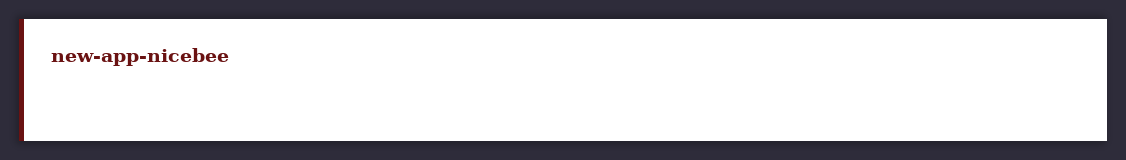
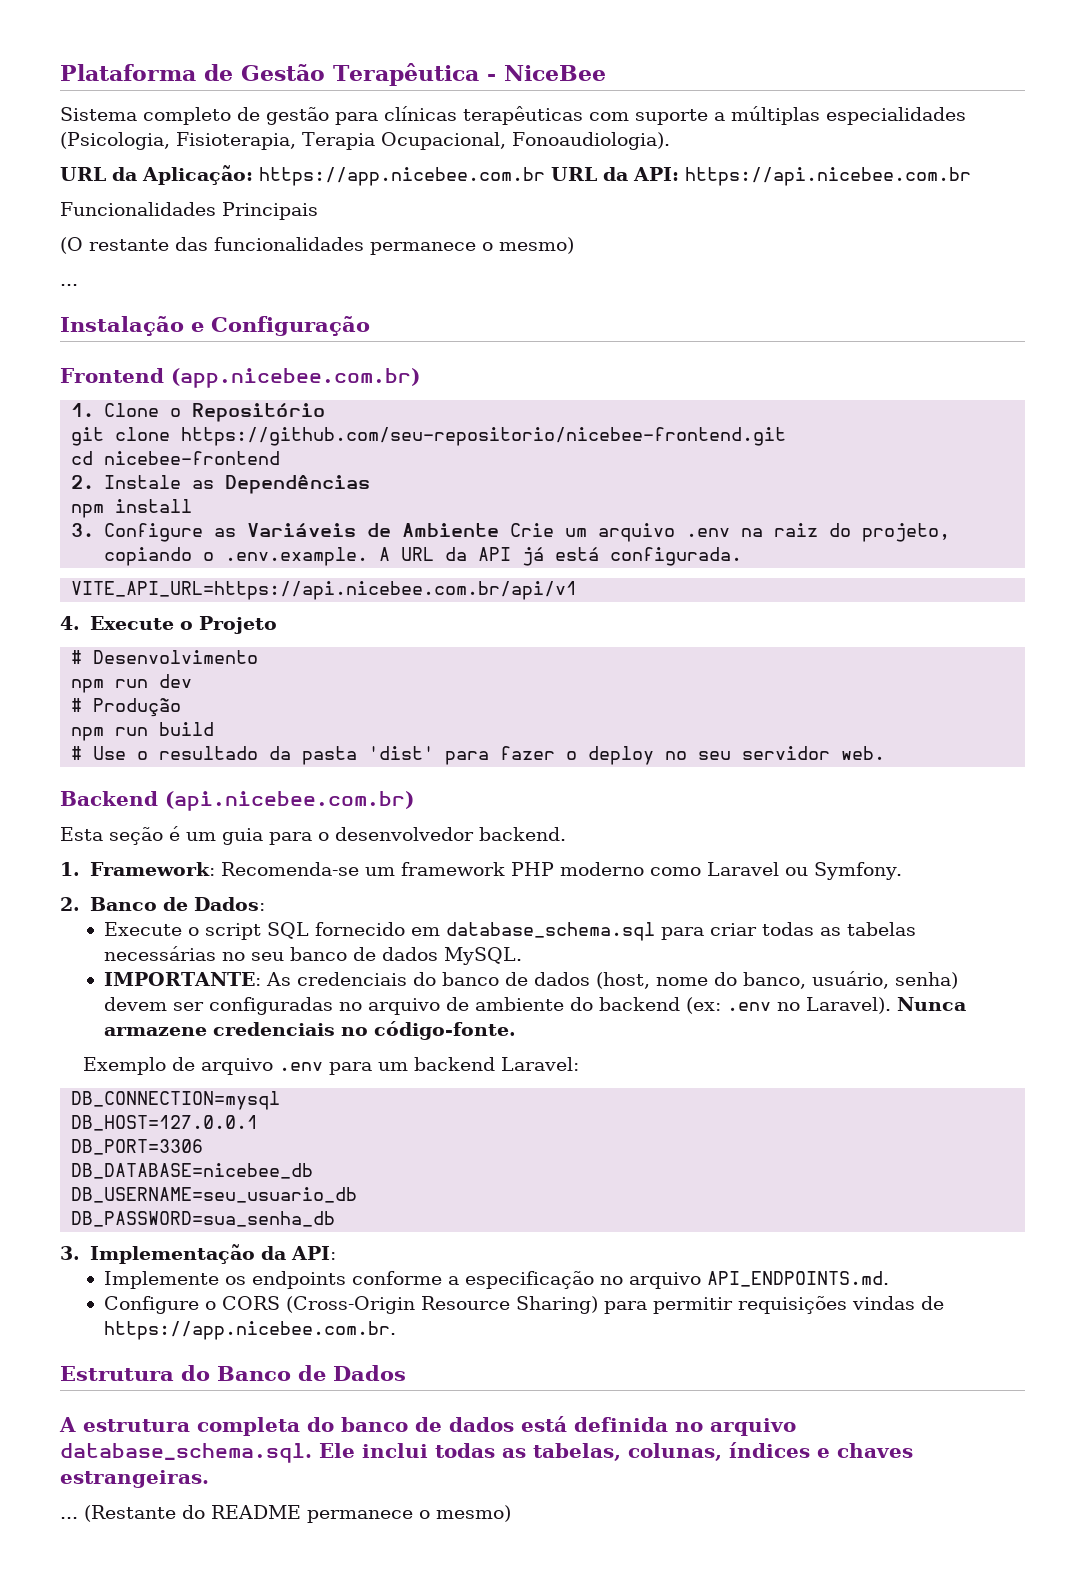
- new-app-nicebee
+ Plataforma de Gestão Terapêutica - NiceBee
+ Sistema completo de gestão para clínicas terapêuticas com suporte a múltiplas especialidades (Psicologia, Fisioterapia, Terapia Ocupacional, Fonoaudiologia).
+ URL da Aplicação: https://app.nicebee.com.br URL da API: https://api.nicebee.com.br
+ Funcionalidades Principais
+ (O restante das funcionalidades permanece o mesmo)
+ ...
+ Instalação e Configuração
+ Frontend (app.nicebee.com.br)
+ 1. Clone o Repositório
+ git clone https://github.com/seu-repositorio/nicebee-frontend.git
+ cd nicebee-frontend
+ 2. Instale as Dependências
+ npm install
+ 3. Configure as Variáveis de Ambiente Crie um arquivo .env na raiz do projeto, copiando o .env.example. A URL da API já está configurada.
+ VITE_API_URL=https://api.nicebee.com.br/api/v1
+ 4. Execute o Projeto
+ # Desenvolvimento
+ npm run dev
+ # Produção
+ npm run build
+ # Use o resultado da pasta 'dist' para fazer o deploy no seu servidor web.
+ Backend (api.nicebee.com.br)
+ Esta seção é um guia para o desenvolvedor backend.
+ 1. Framework: Recomenda-se um framework PHP moderno como Laravel ou Symfony.
+ 2. Banco de Dados:
+ Execute o script SQL fornecido em database_schema.sql para criar todas as tabelas necessárias no seu banco de dados MySQL.
+ IMPORTANTE: As credenciais do banco de dados (host, nome do banco, usuário, senha) devem ser configuradas no arquivo de ambiente do backend (ex: .env no Laravel). Nunca armazene credenciais no código-fonte.
+ Exemplo de arquivo .env para um backend Laravel:
+ DB_CONNECTION=mysql
+ DB_HOST=127.0.0.1
+ DB_PORT=3306
+ DB_DATABASE=nicebee_db
+ DB_USERNAME=seu_usuario_db
+ DB_PASSWORD=sua_senha_db
+ 3. Implementação da API:
+ Implemente os endpoints conforme a especificação no arquivo API_ENDPOINTS.md.
+ Configure o CORS (Cross-Origin Resource Sharing) para permitir requisições vindas de https://app.nicebee.com.br.
+ Estrutura do Banco de Dados
+ A estrutura completa do banco de dados está definida no arquivo database_schema.sql. Ele inclui todas as tabelas, colunas, índices e chaves estrangeiras.
+ ... (Restante do README permanece o mesmo)

